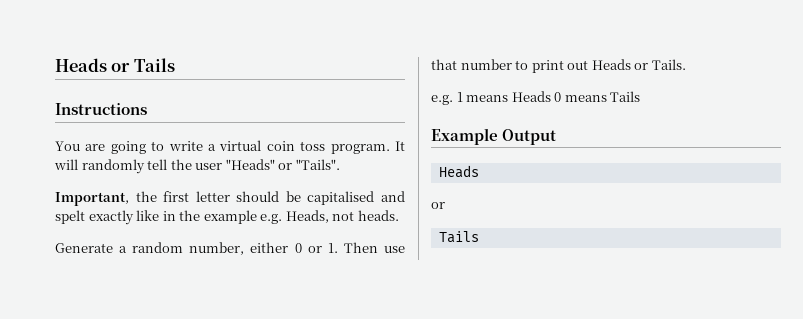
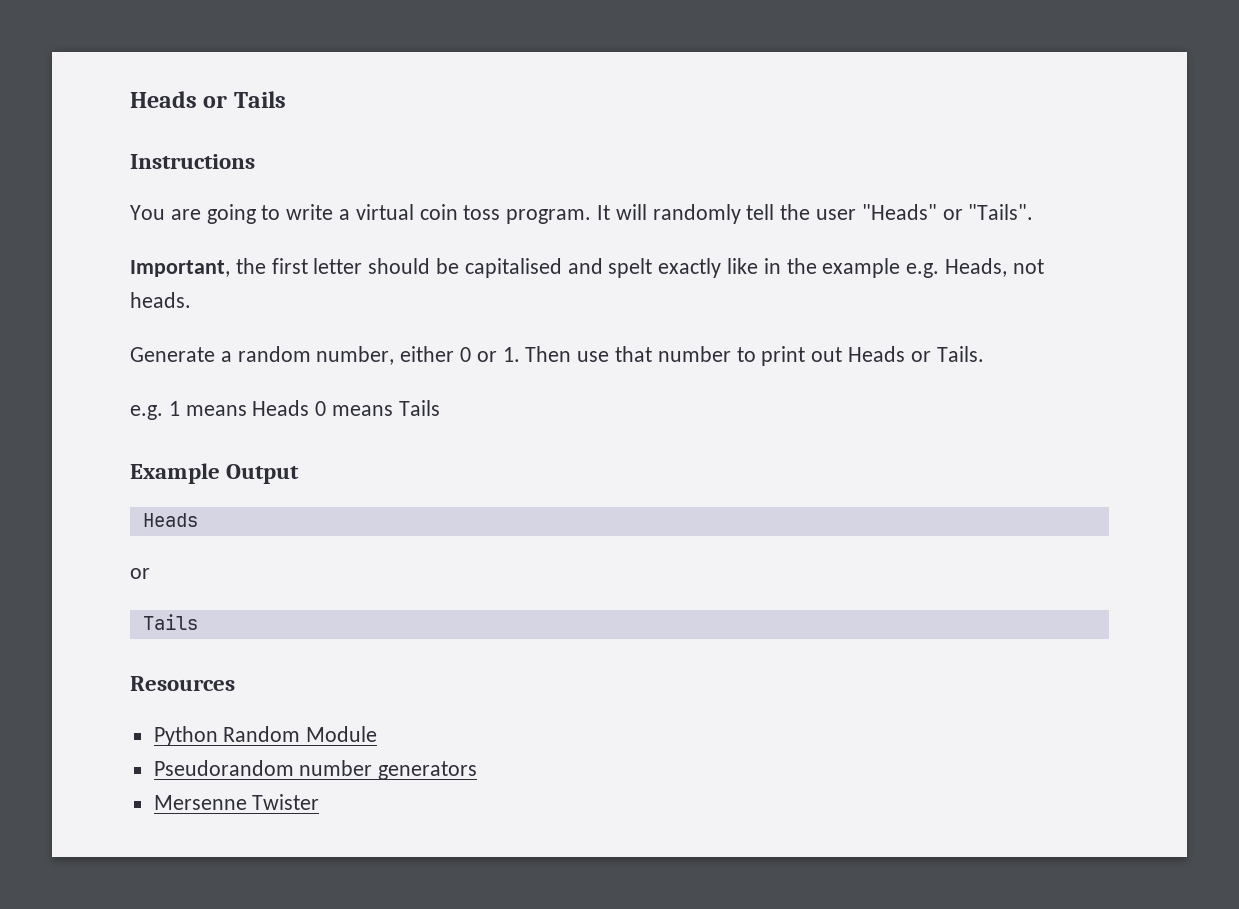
+ Resources
+ Python Random Module
+ Pseudorandom number generators
+ Mersenne Twister

